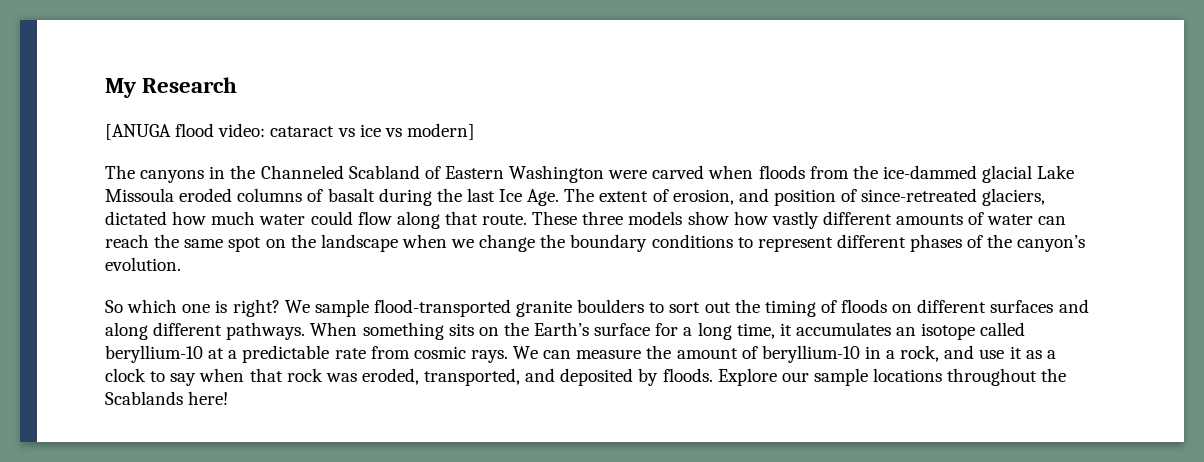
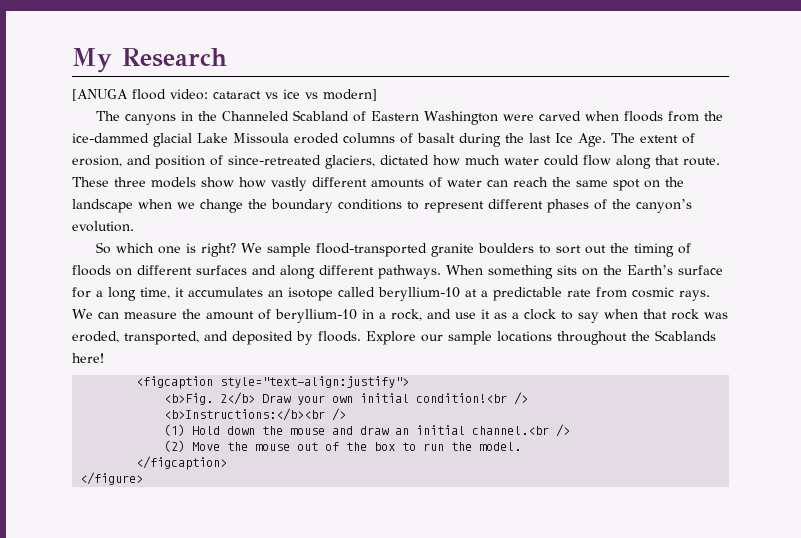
+ <figcaption style="text-align:justify">
+ <b>Fig. 2</b> Draw your own initial condition!<br />
+ <b>Instructions:</b><br />
+ (1) Hold down the mouse and draw an initial channel.<br />
+ (2) Move the mouse out of the box to run the model.
+ </figcaption>
+ </figure>

